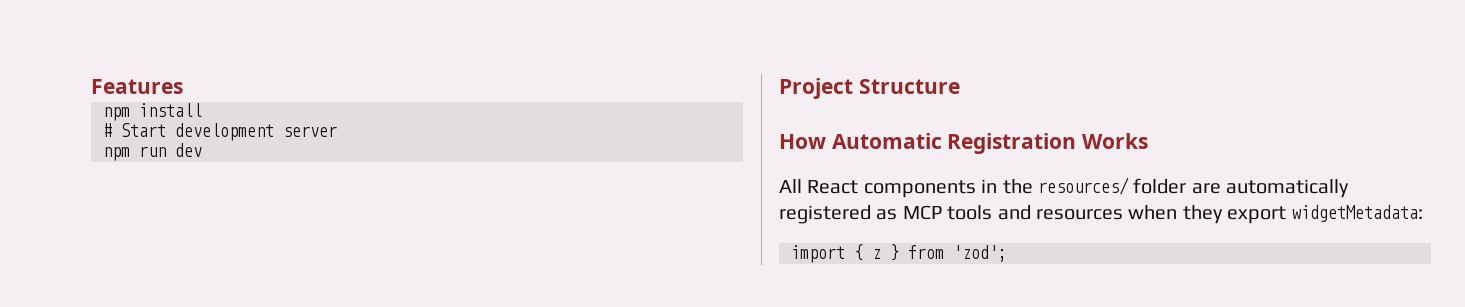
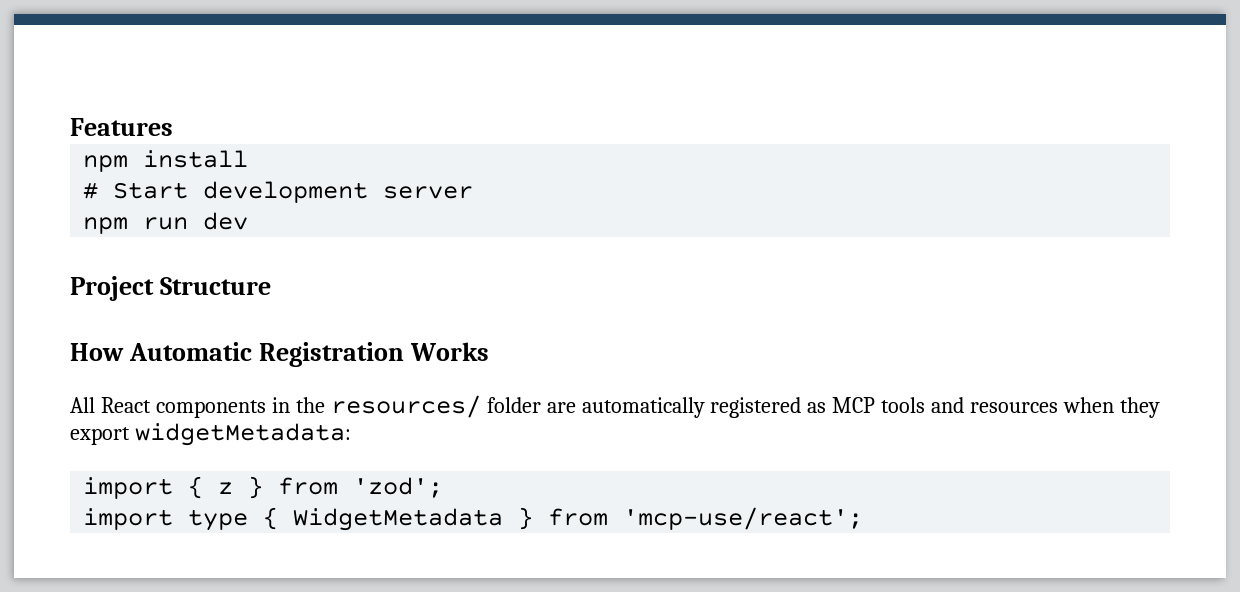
+ import type { WidgetMetadata } from 'mcp-use/react';

